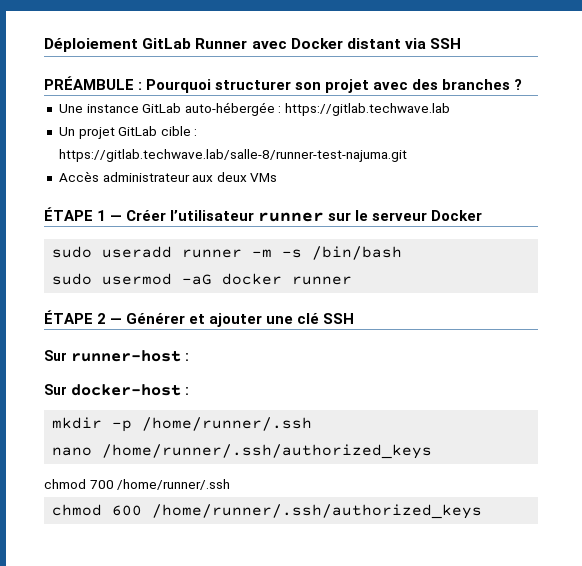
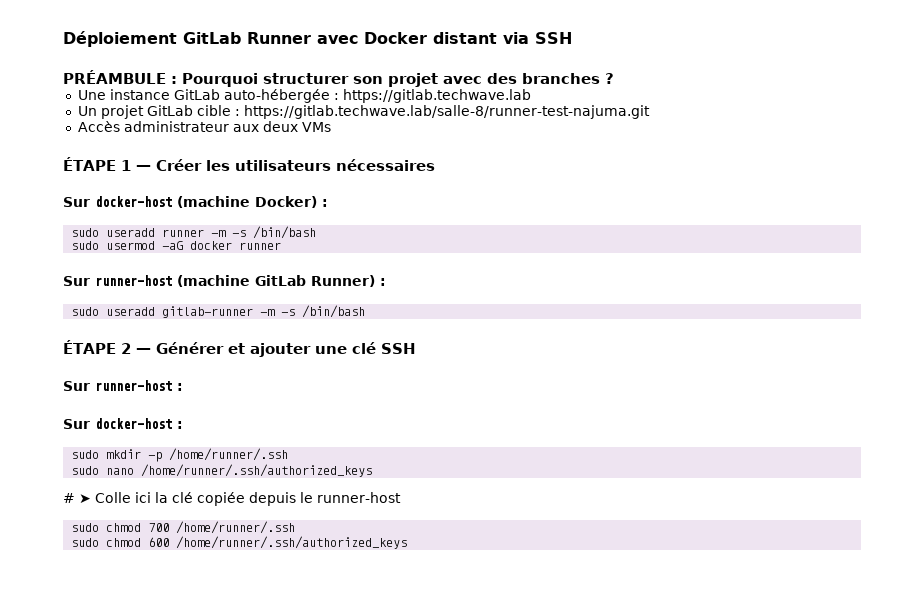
- ÉTAPE 1 — Créer l’utilisateur runner sur le serveur Docker
+ ÉTAPE 1 — Créer les utilisateurs nécessaires
+ Sur docker-host (machine Docker) :
+ Sur runner-host (machine GitLab Runner) :
+ sudo useradd gitlab-runner -m -s /bin/bash
- mkdir -p /home/runner/.ssh
+ sudo mkdir -p /home/runner/.ssh
- nano /home/runner/.ssh/authorized_keys
+ sudo nano /home/runner/.ssh/authorized_keys
- chmod 700 /home/runner/.ssh
+ # ➤ Colle ici la clé copiée depuis le runner-host
+ sudo chmod 700 /home/runner/.ssh
- chmod 600 /home/runner/.ssh/authorized_keys
+ sudo chmod 600 /home/runner/.ssh/authorized_keys

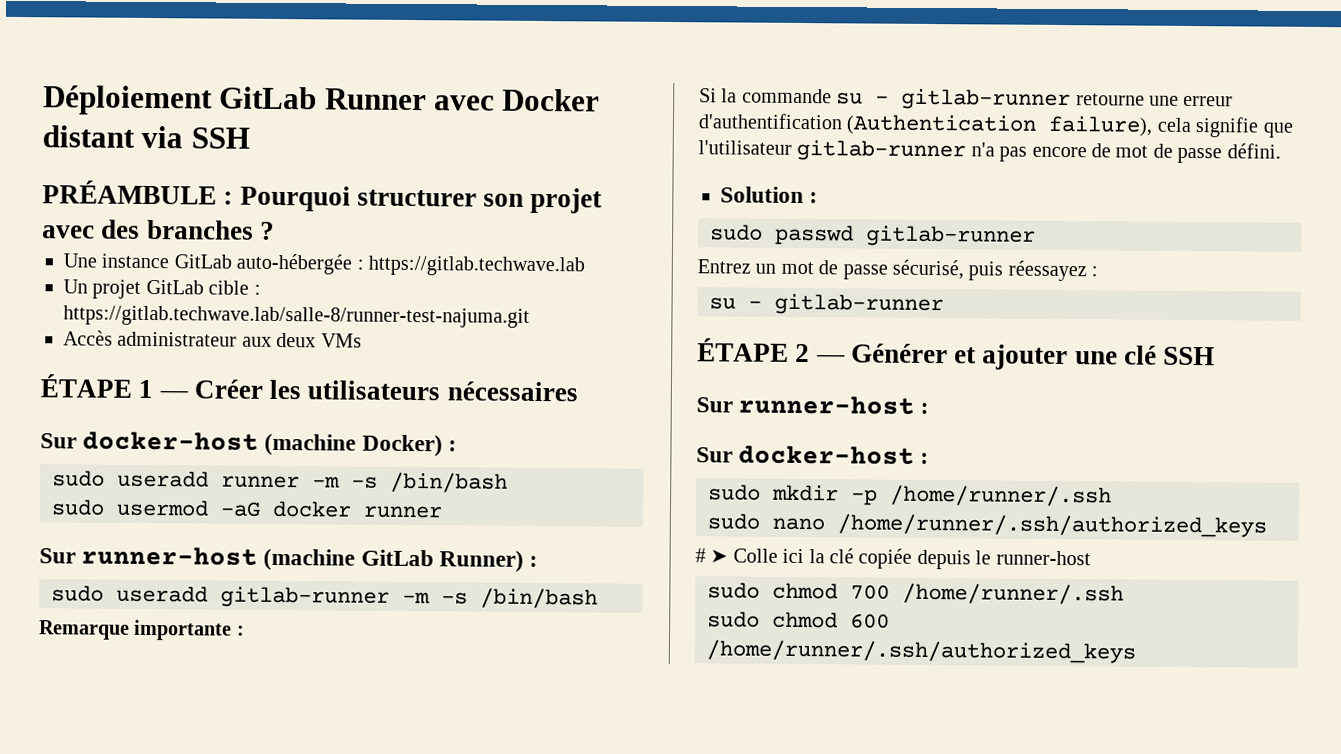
+ Remarque importante :
+ Si la commande su - gitlab-runner retourne une erreur d'authentification (Authentication failure), cela signifie que l'utilisateur gitlab-runner n'a pas encore de mot de passe défini.
+ Solution :
+ sudo passwd gitlab-runner
+ Entrez un mot de passe sécurisé, puis réessayez :
+ su - gitlab-runner

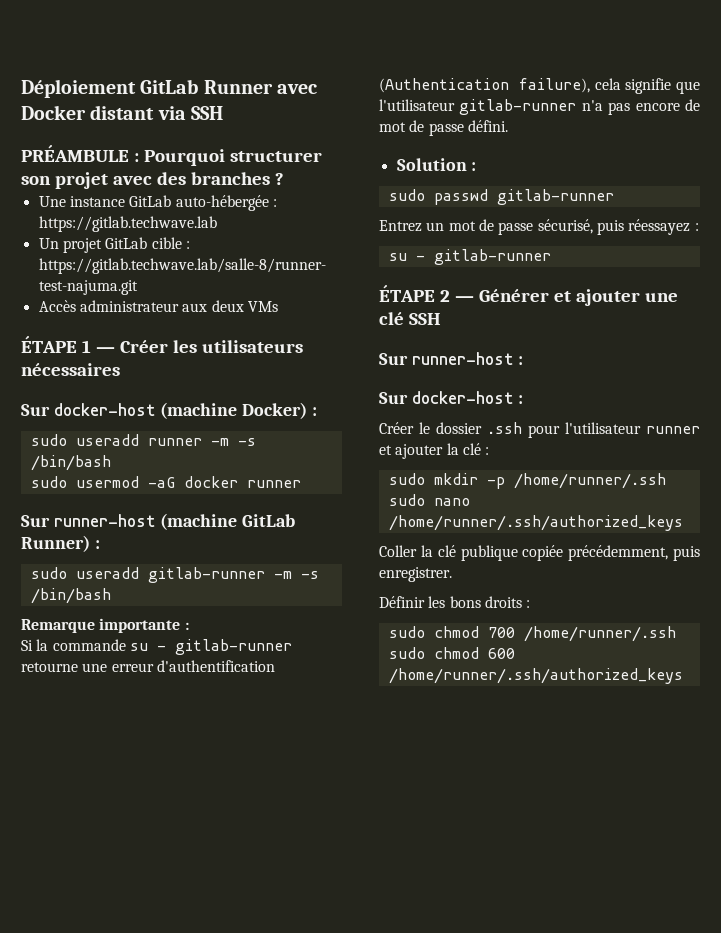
+ Créer le dossier .ssh pour l'utilisateur runner et ajouter la clé :
- # ➤ Colle ici la clé copiée depuis le runner-host
+ Coller la clé publique copiée précédemment, puis enregistrer.
+ Définir les bons droits :

